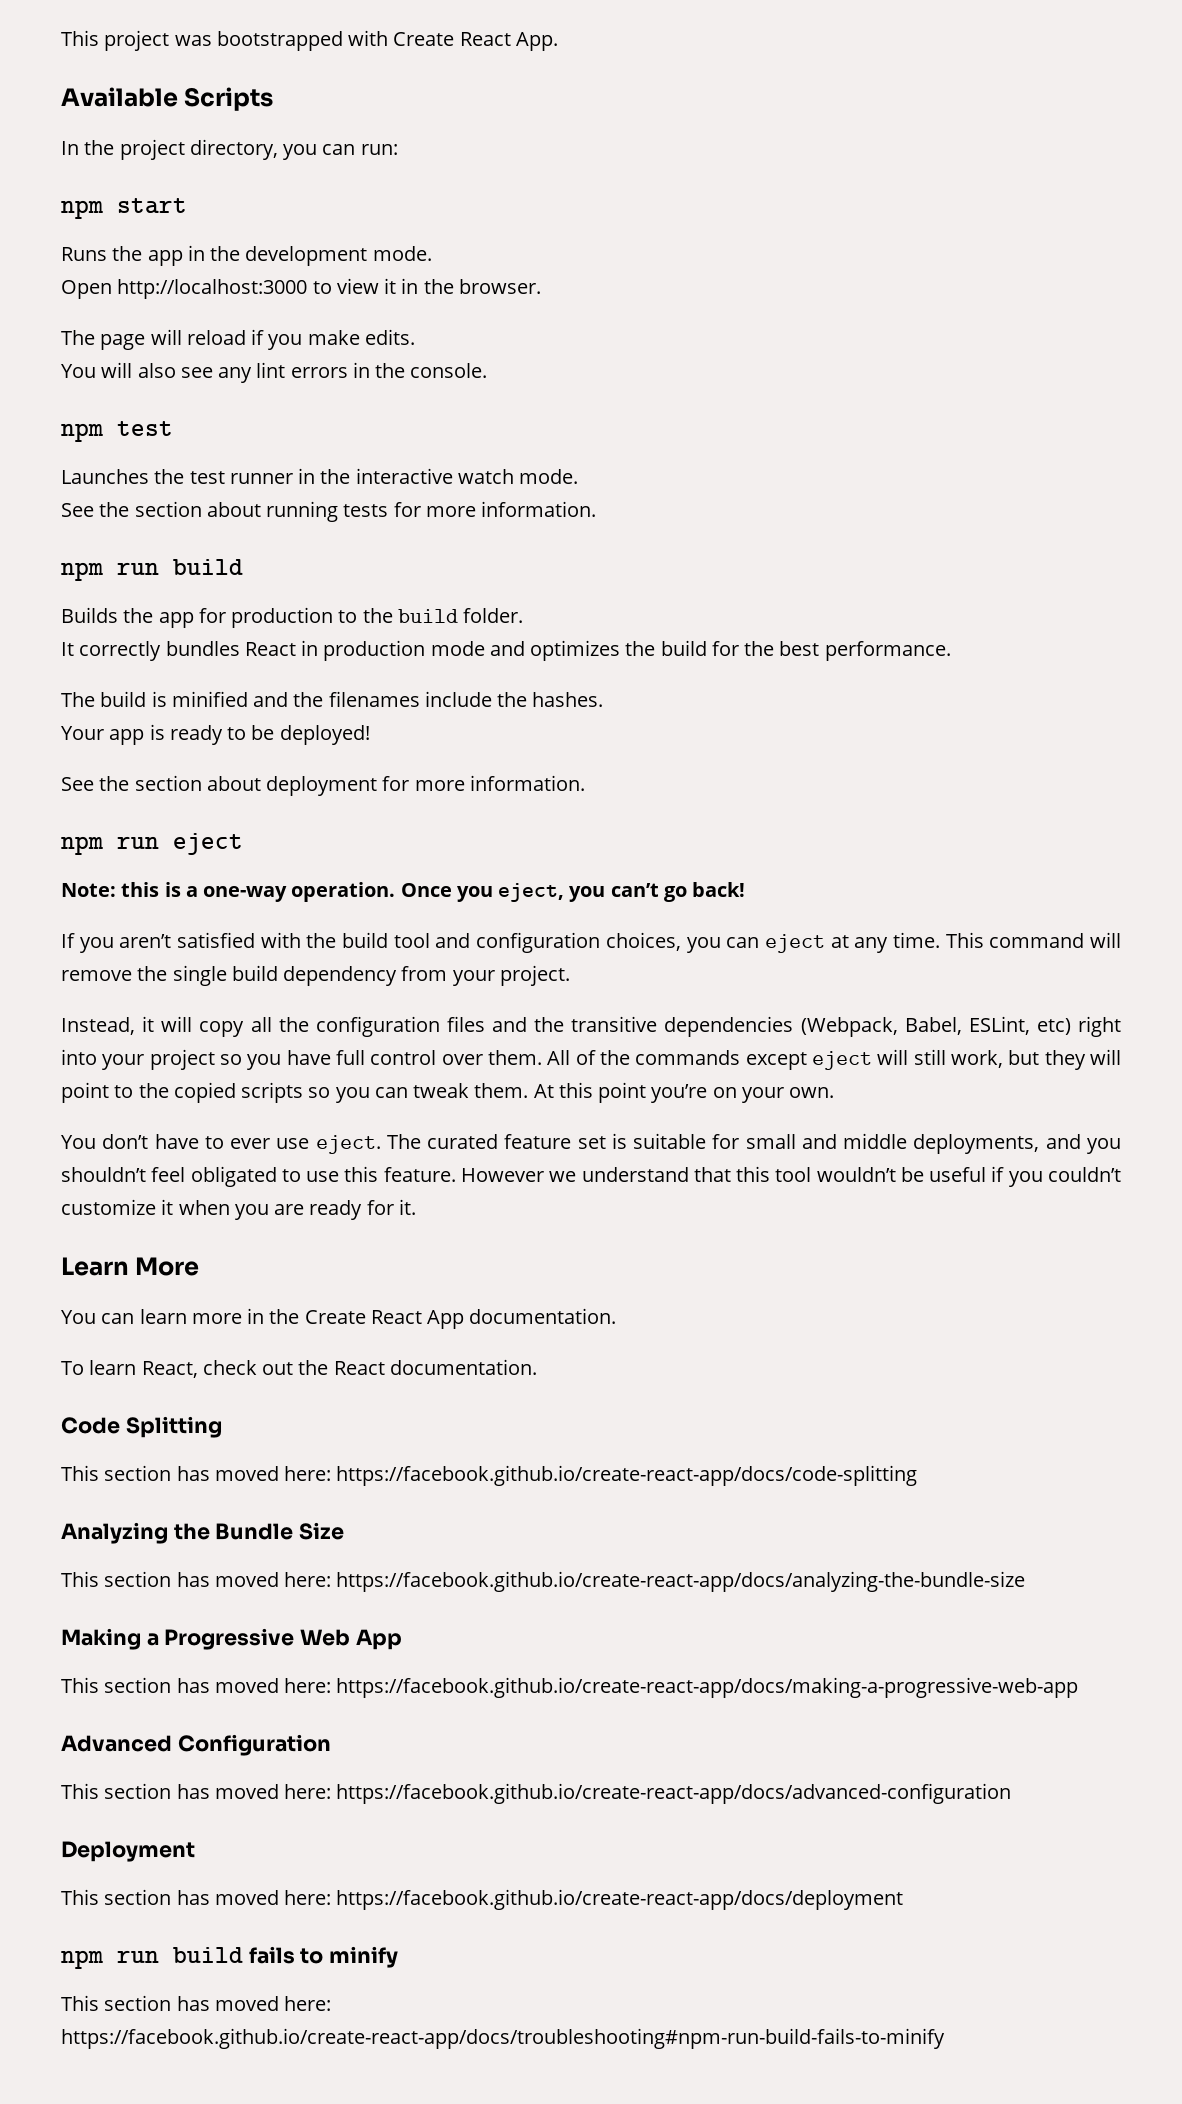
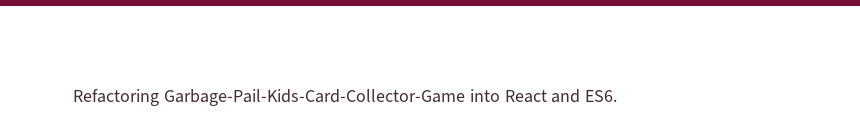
- This project was bootstrapped with Create React App.
- Available Scripts
- In the project directory, you can run:
- npm start
- Runs the app in the development mode.
- Open http://localhost:3000 to view it in the browser.
- The page will reload if you make edits.
- You will also see any lint errors in the console.
- npm test
- Launches the test runner in the interactive watch mode.
- See the section about running tests for more information.
- npm run build
- Builds the app for production to the build folder.
- It correctly bundles React in production mode and optimizes the build for the best performance.
- The build is minified and the filenames include the hashes.
- Your app is ready to be deployed!
- See the section about deployment for more information.
- npm run eject
- Note: this is a one-way operation. Once you eject, you can’t go back!
- If you aren’t satisfied with the build tool and configuration choices, you can eject at any time. This command will remove the single build dependency from your project.
- Instead, it will copy all the configuration files and the transitive dependencies (Webpack, Babel, ESLint, etc) right into your project so you have full control over them. All of the commands except eject will still work, but they will point to the copied scripts so you can tweak them. At this point you’re on your own.
- You don’t have to ever use eject. The curated feature set is suitable for small and middle deployments, and you shouldn’t feel obligated to use this feature. However we understand that this tool wouldn’t be useful if you couldn’t customize it when you are ready for it.
- Learn More
- You can learn more in the Create React App documentation.
- To learn React, check out the React documentation.
- Code Splitting
- This section has moved here: https://facebook.github.io/create-react-app/docs/code-splitting
- Analyzing the Bundle Size
- This section has moved here: https://facebook.github.io/create-react-app/docs/analyzing-the-bundle-size
- Making a Progressive Web App
- This section has moved here: https://facebook.github.io/create-react-app/docs/making-a-progressive-web-app
- Advanced Configuration
- This section has moved here: https://facebook.github.io/create-react-app/docs/advanced-configuration
- Deployment
- This section has moved here: https://facebook.github.io/create-react-app/docs/deployment
- npm run build fails to minify
- This section has moved here: https://facebook.github.io/create-react-app/docs/troubleshooting#npm-run-build-fails-to-minify
+ Refactoring Garbage-Pail-Kids-Card-Collector-Game into React and ES6.

